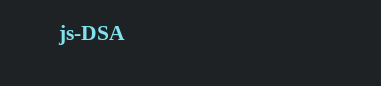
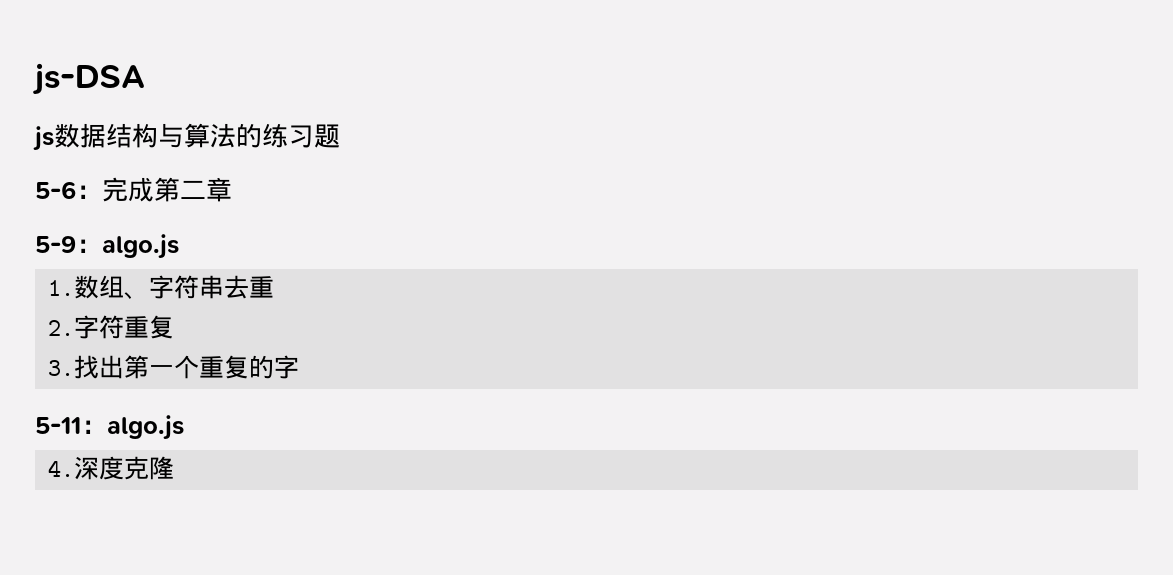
+ js数据结构与算法的练习题
+ 5-6：完成第二章
+ 5-9：algo.js
+ 1.数组、字符串去重
+ 2.字符重复
+ 3.找出第一个重复的字
+ 5-11：algo.js
+ 4.深度克隆

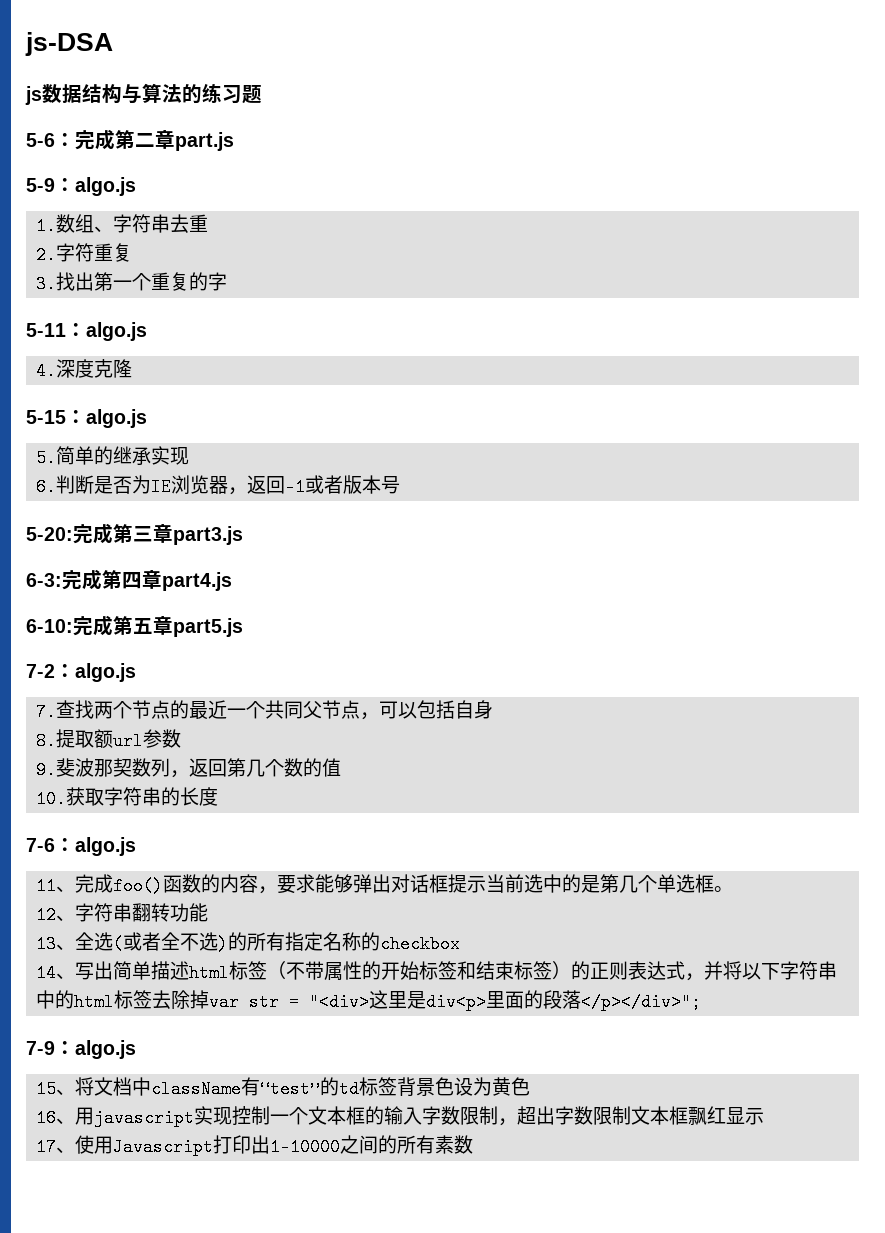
- 5-6：完成第二章
+ 5-6：完成第二章part.js
+ 5-15：algo.js
+ 5.简单的继承实现
+ 6.判断是否为IE浏览器，返回-1或者版本号
+ 5-20:完成第三章part3.js
+ 6-3:完成第四章part4.js
+ 6-10:完成第五章part5.js
+ 7-2：algo.js
+ 7.查找两个节点的最近一个共同父节点，可以包括自身
+ 8.提取额url参数
+ 9.斐波那契数列，返回第几个数的值
+ 10.获取字符串的长度
+ 7-6：algo.js
+ 11、完成foo()函数的内容，要求能够弹出对话框提示当前选中的是第几个单选框。
+ 12、字符串翻转功能
+ 13、全选(或者全不选)的所有指定名称的checkbox
+ 14、写出简单描述html标签（不带属性的开始标签和结束标签）的正则表达式，并将以下字符串中的html标签去除掉var str = "<div>这里是div<p>里面的段落</p></div>";
+ 7-9：algo.js
+ 15、将文档中className有“test”的td标签背景色设为黄色
+ 16、用javascript实现控制一个文本框的输入字数限制，超出字数限制文本框飘红显示
+ 17、使用Javascript打印出1-10000之间的所有素数

